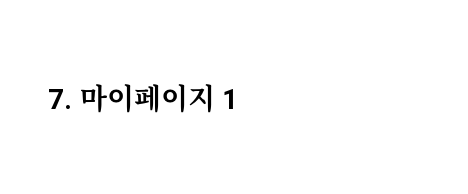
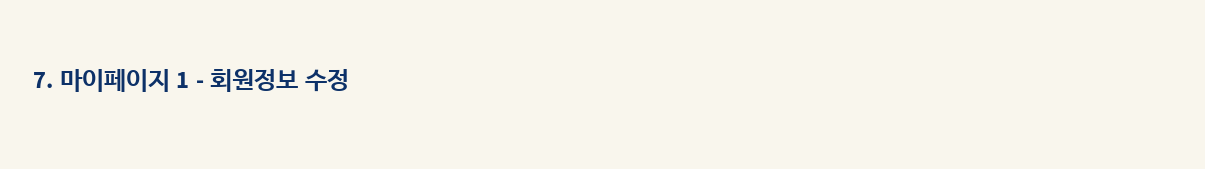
- 7. 마이페이지 1
+ 7. 마이페이지 1 - 회원정보 수정

